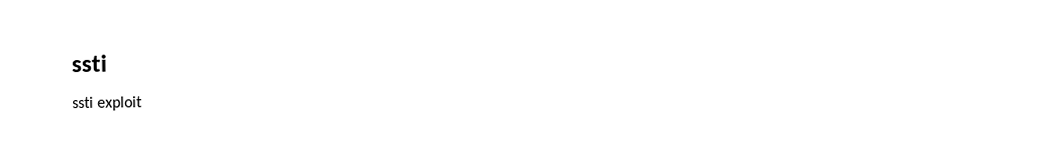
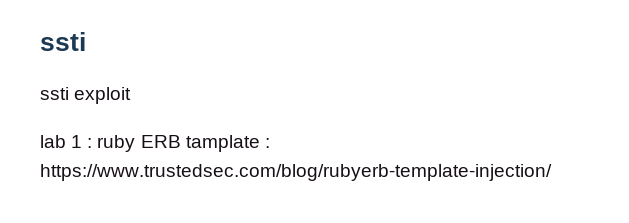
+ lab 1 : ruby ERB tamplate : https://www.trustedsec.com/blog/rubyerb-template-injection/

